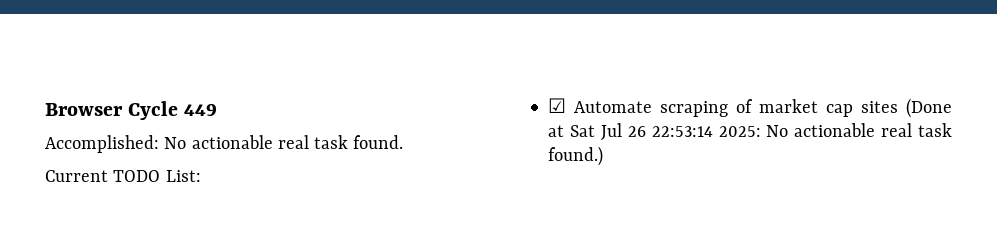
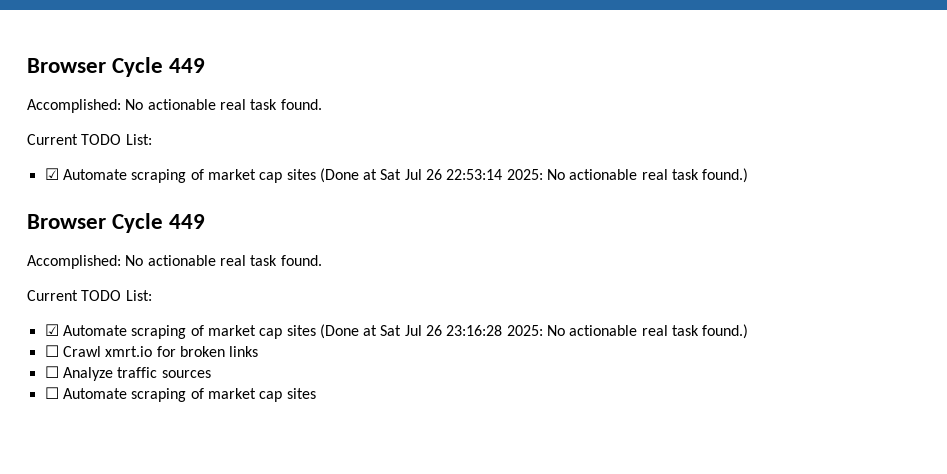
  ☑ Automate scraping of market cap sites (Done at Sat Jul 26 22:53:14 2025: No actionable real task found.)
+ Browser Cycle 449
+ Accomplished: No actionable real task found.
+ Current TODO List:
+ ☑ Automate scraping of market cap sites (Done at Sat Jul 26 23:16:28 2025: No actionable real task found.)
+ ☐ Crawl xmrt.io for broken links
+ ☐ Analyze traffic sources
+ ☐ Automate scraping of market cap sites

